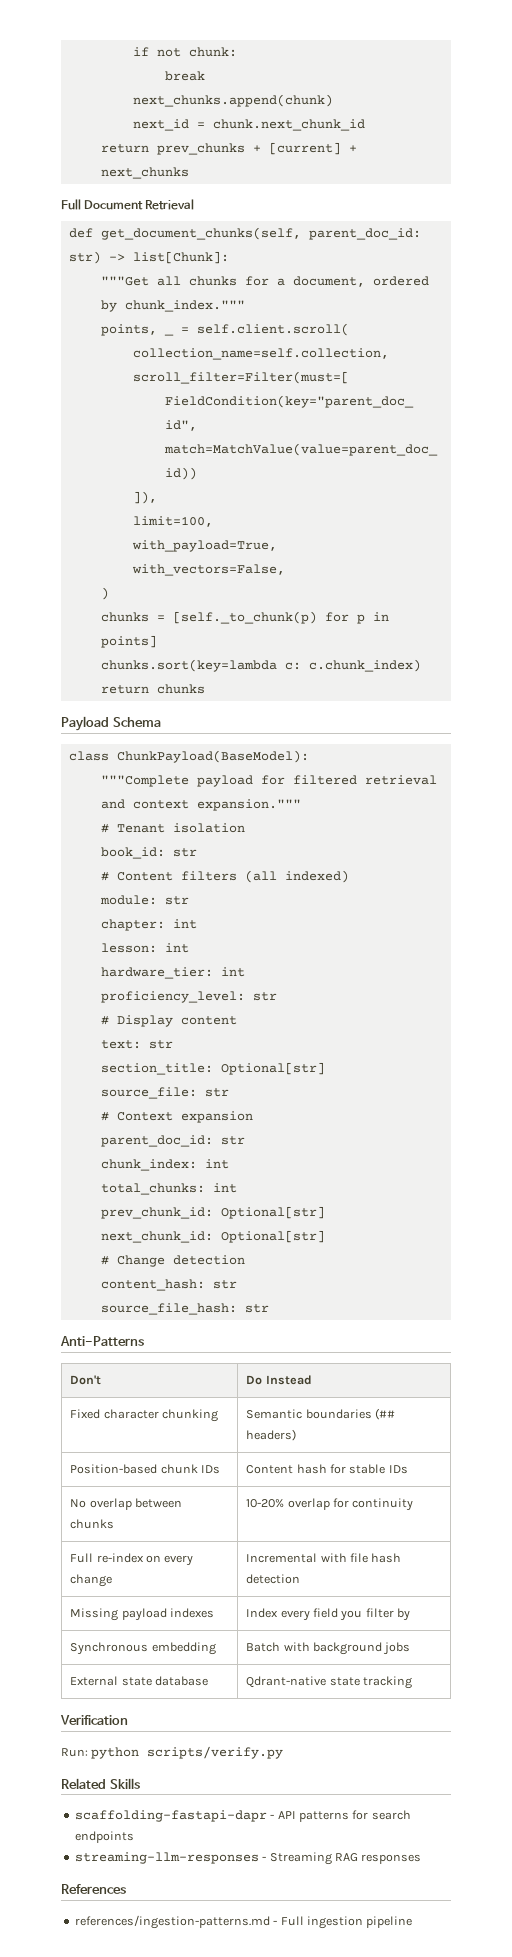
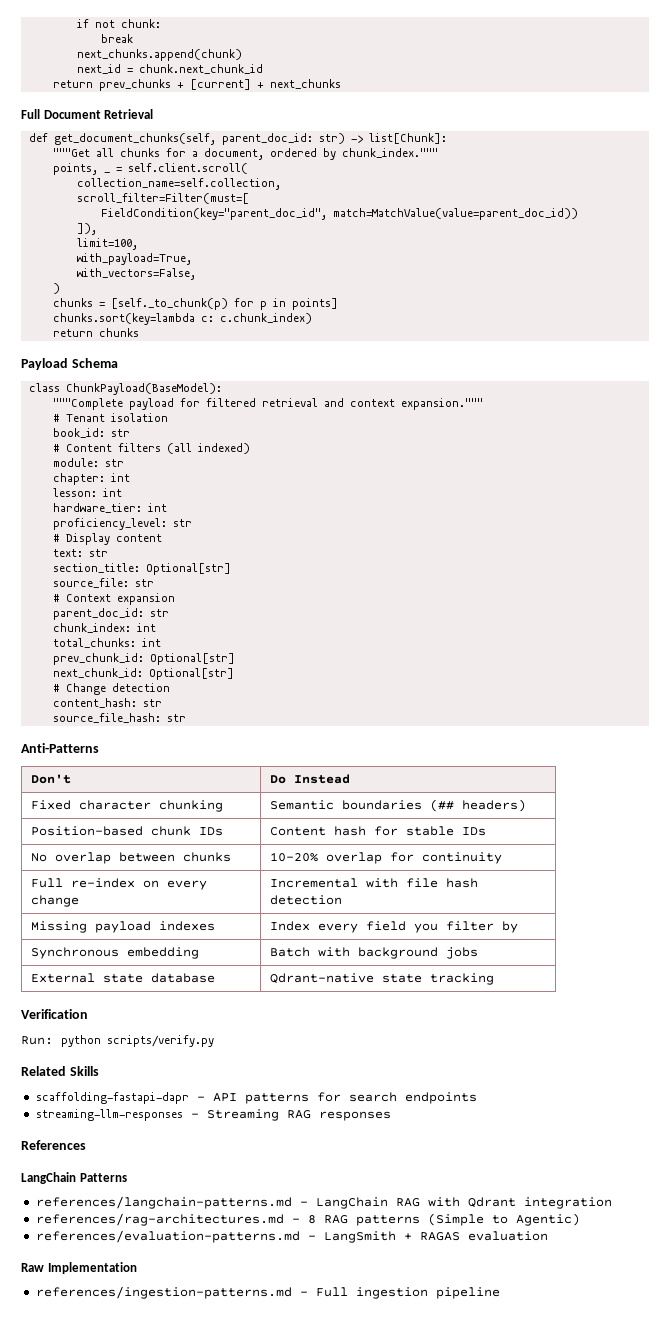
+ LangChain Patterns
+ references/langchain-patterns.md - LangChain RAG with Qdrant integration
+ references/rag-architectures.md - 8 RAG patterns (Simple to Agentic)
+ references/evaluation-patterns.md - LangSmith + RAGAS evaluation
+ Raw Implementation

